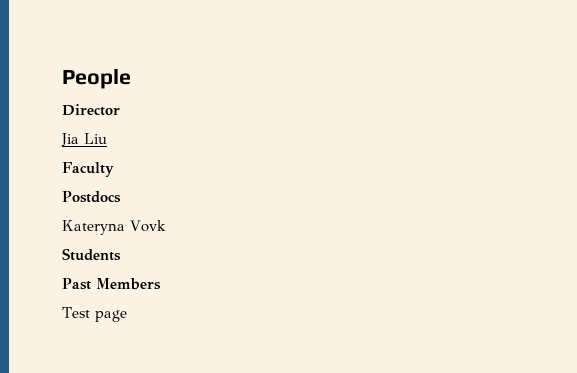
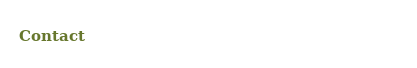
- People
- Director
- Jia Liu
- Faculty
- Postdocs
- Kateryna Vovk
- Students
- Past Members
- Test page
+ Contact

